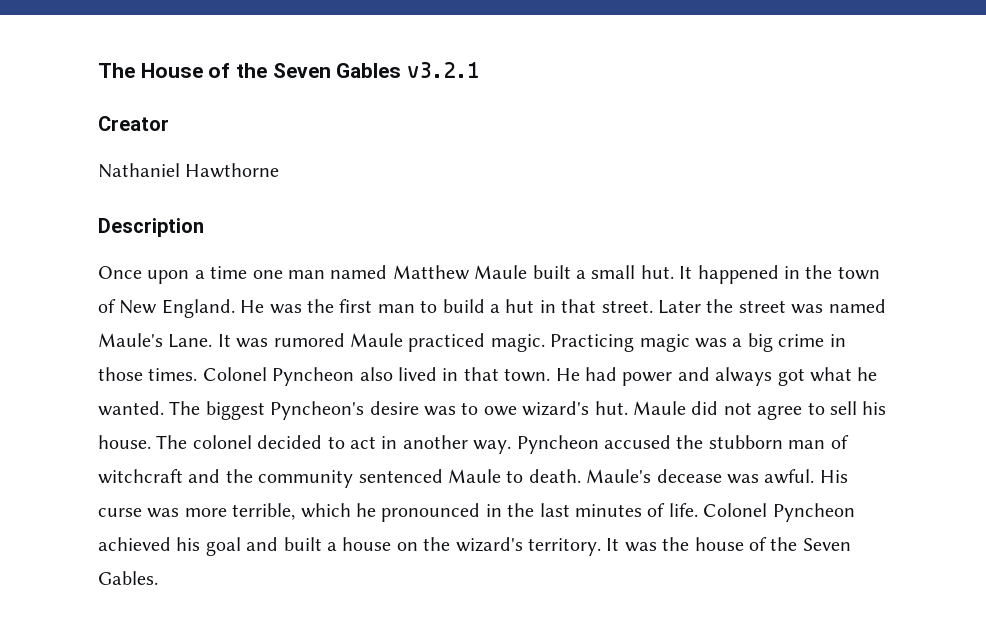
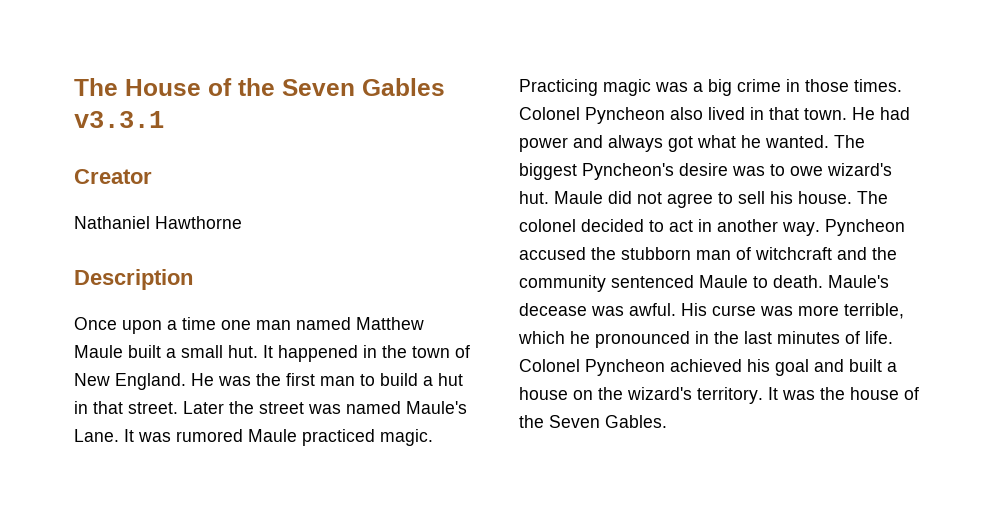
- The House of the Seven Gables v3.2.1
+ The House of the Seven Gables v3.3.1

